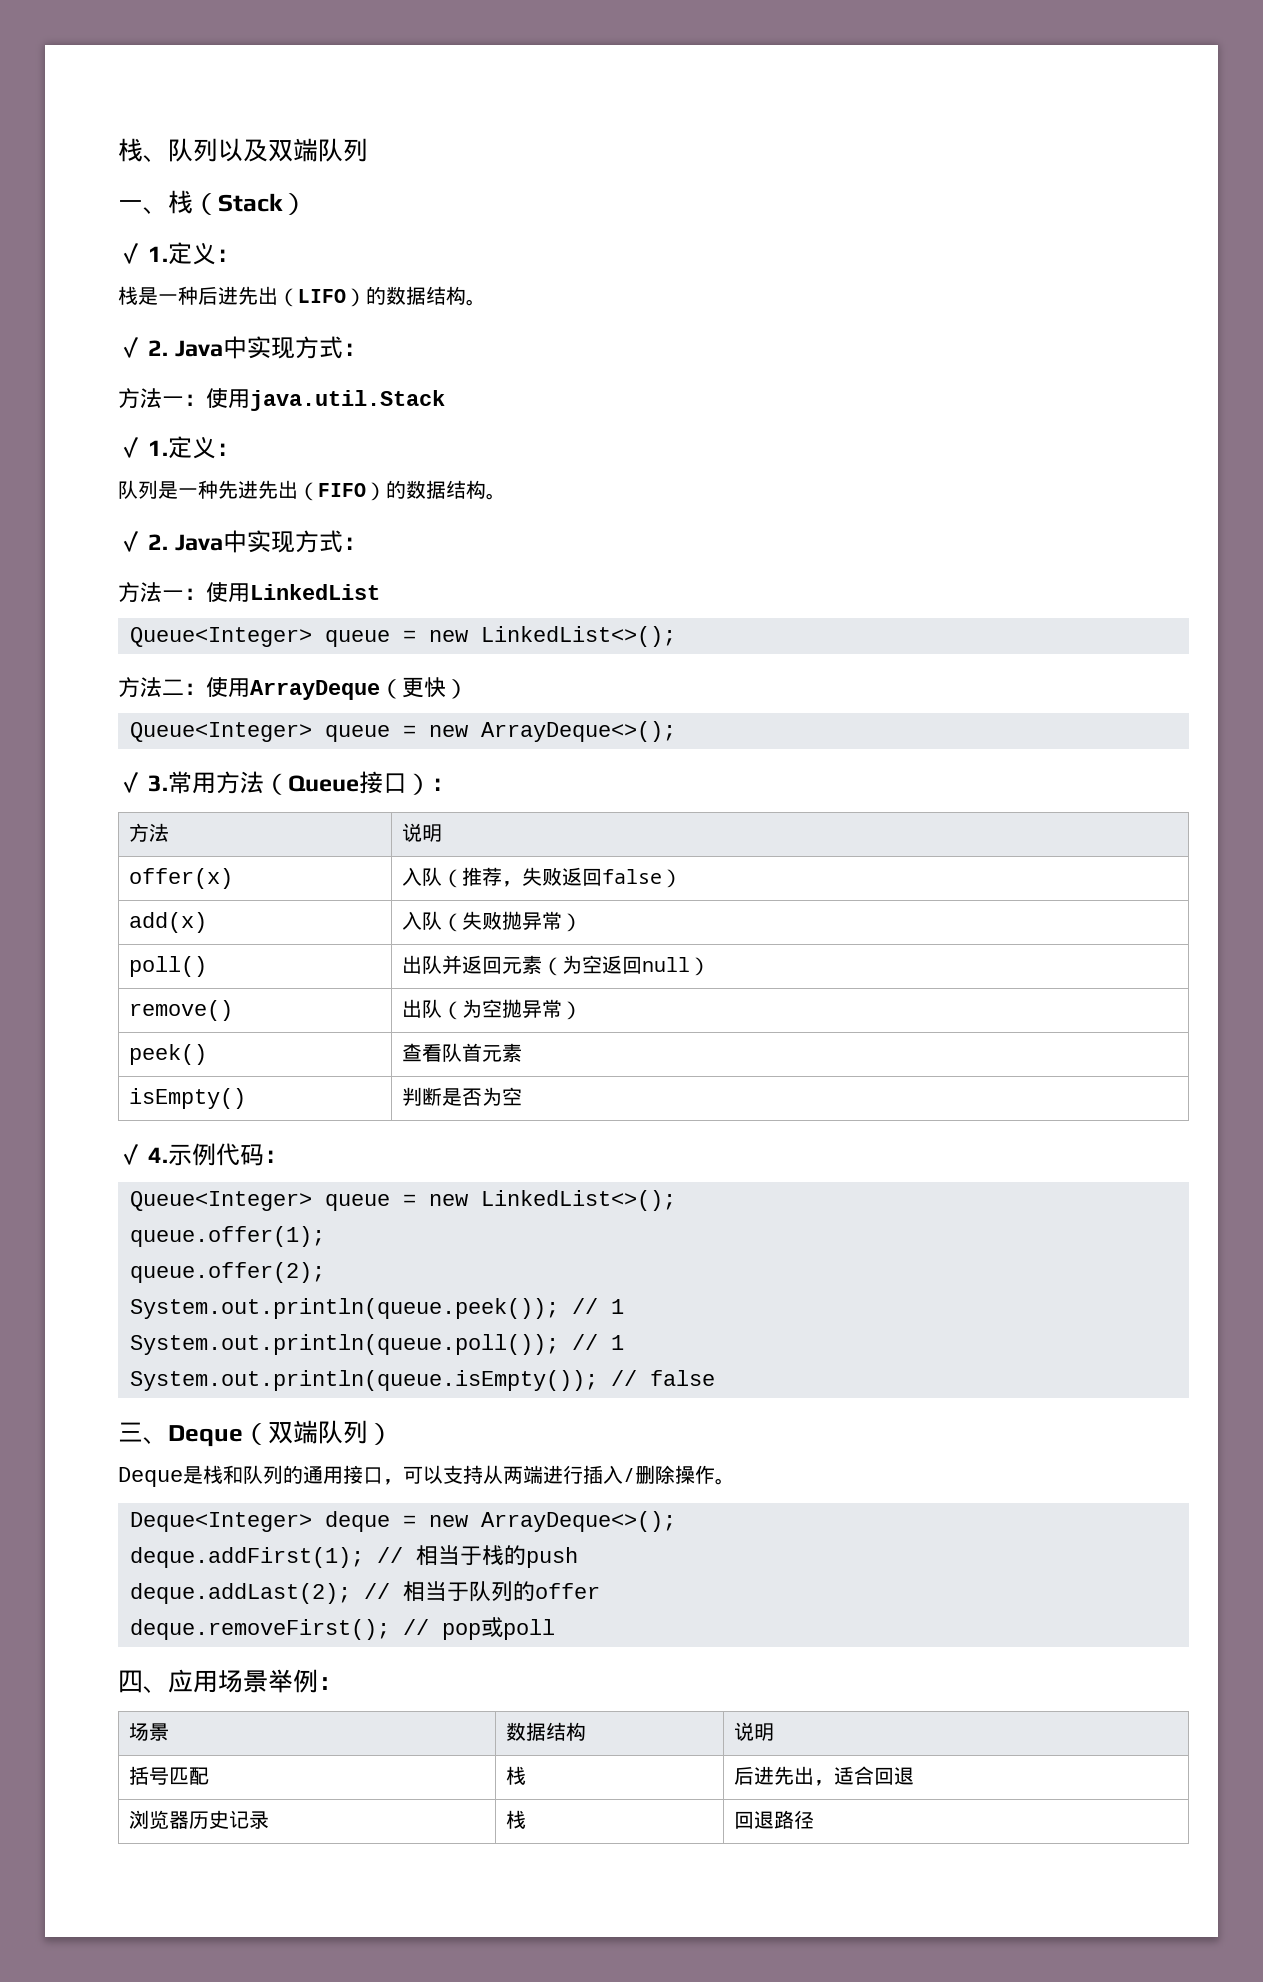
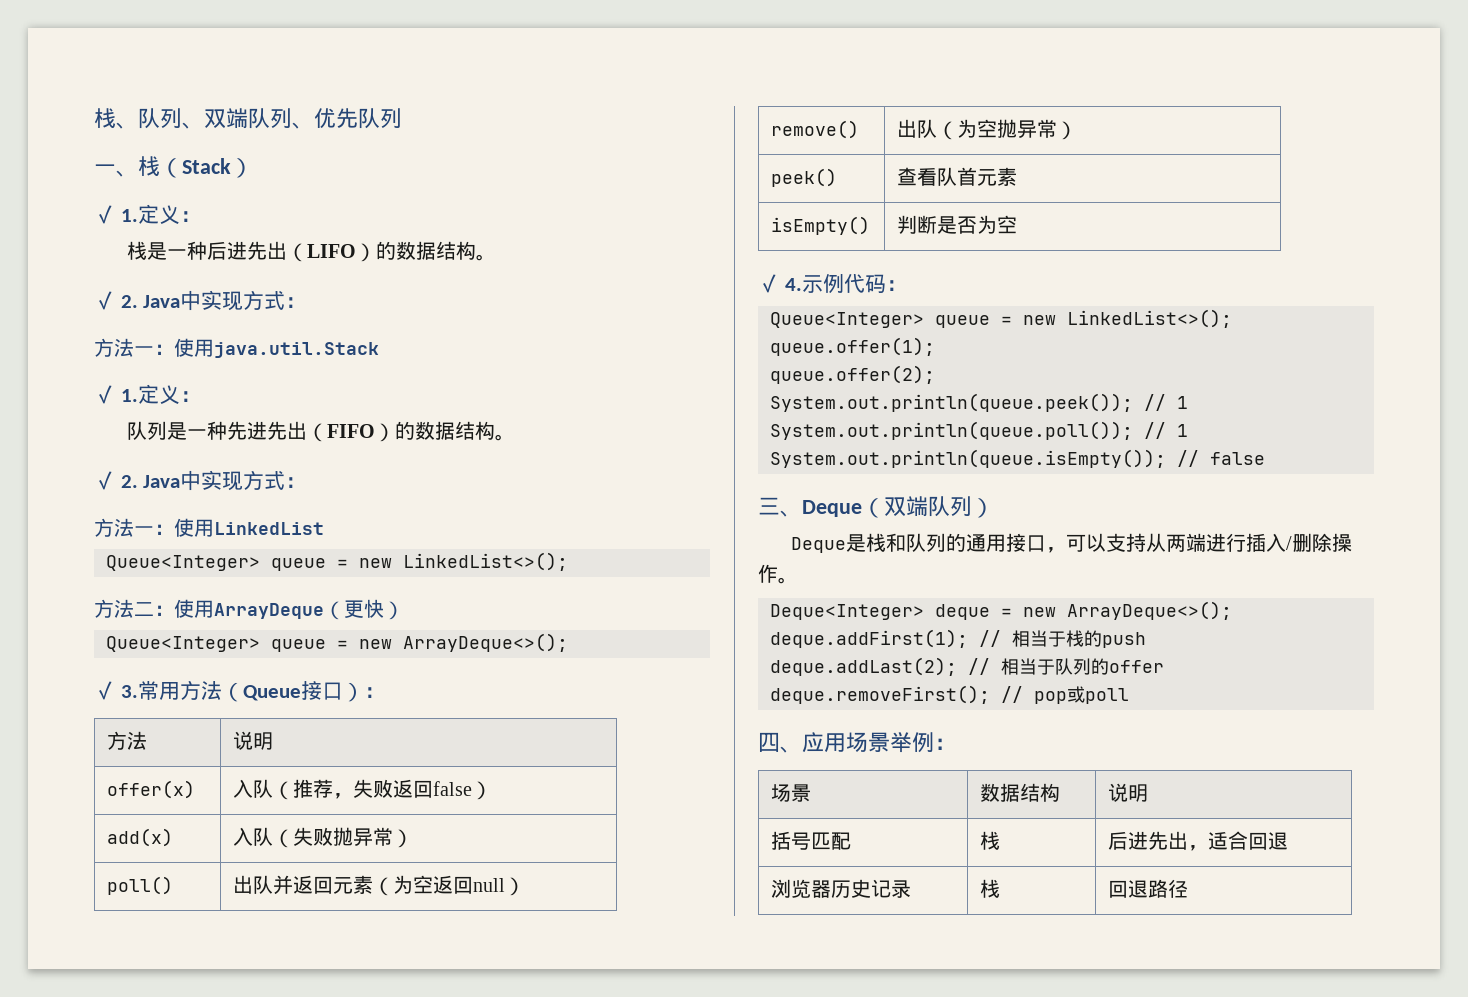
- 栈、队列以及双端队列
+ 栈、队列、双端队列、优先队列

